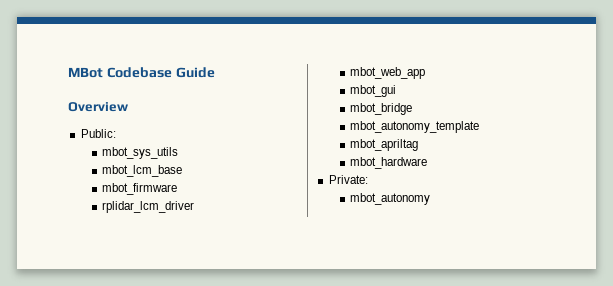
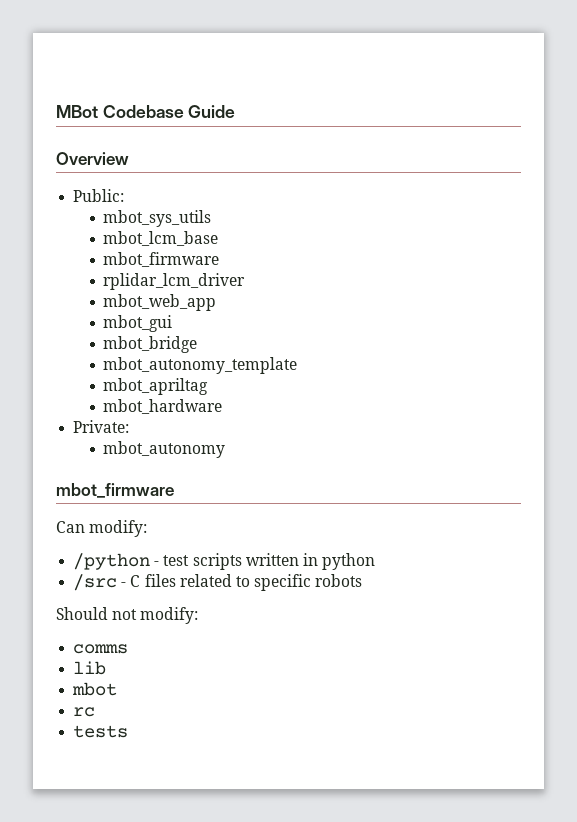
  mbot_autonomy
+ mbot_firmware
+ Can modify:
+ /python - test scripts written in python
+ /src - C files related to specific robots
+ Should not modify:
+ comms
+ lib
+ mbot
+ rc
+ tests

